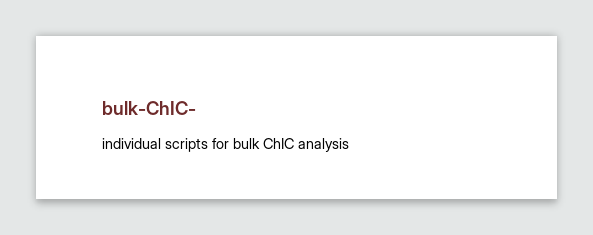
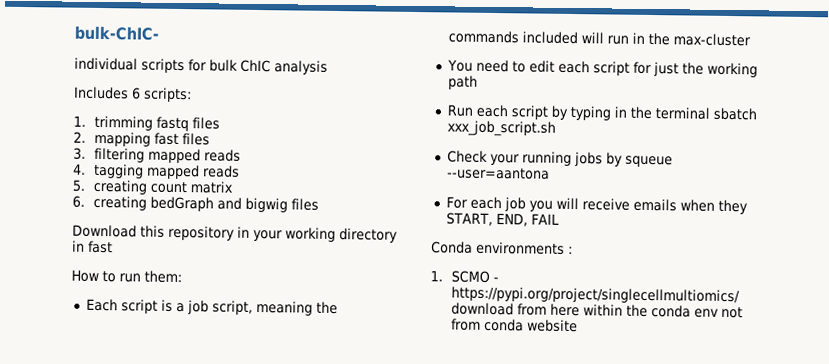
+ Includes 6 scripts:
+ 1. trimming fastq files
+ 2. mapping fast files
+ 3. filtering mapped reads
+ 4. tagging mapped reads
+ 5. creating count matrix
+ 6. creating bedGraph and bigwig files
+ Download this repository in your working directory in fast
+ How to run them:
+ Each script is a job script, meaning the commands included will run in the max-cluster
+ You need to edit each script for just the working path
+ Run each script by typing in the terminal sbatch xxx_job_script.sh
+ Check your running jobs by squeue --user=aantona
+ For each job you will receive emails when they START, END, FAIL
+ Conda environments :
+ 1. SCMO - https://pypi.org/project/singlecellmultiomics/ download from here within the conda env not from conda website

